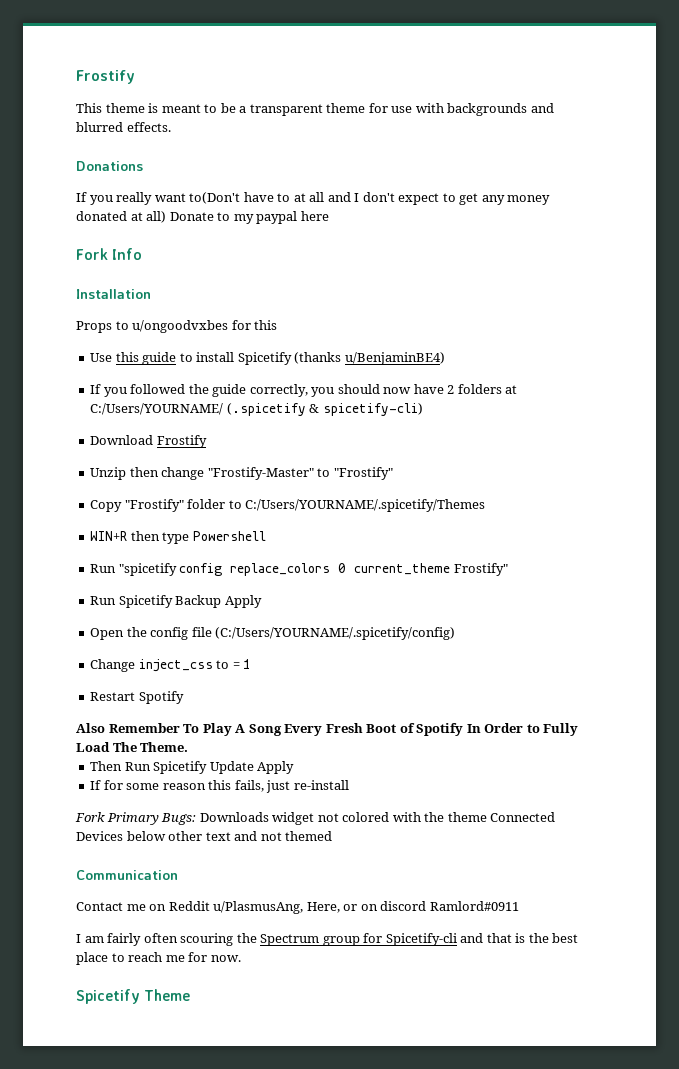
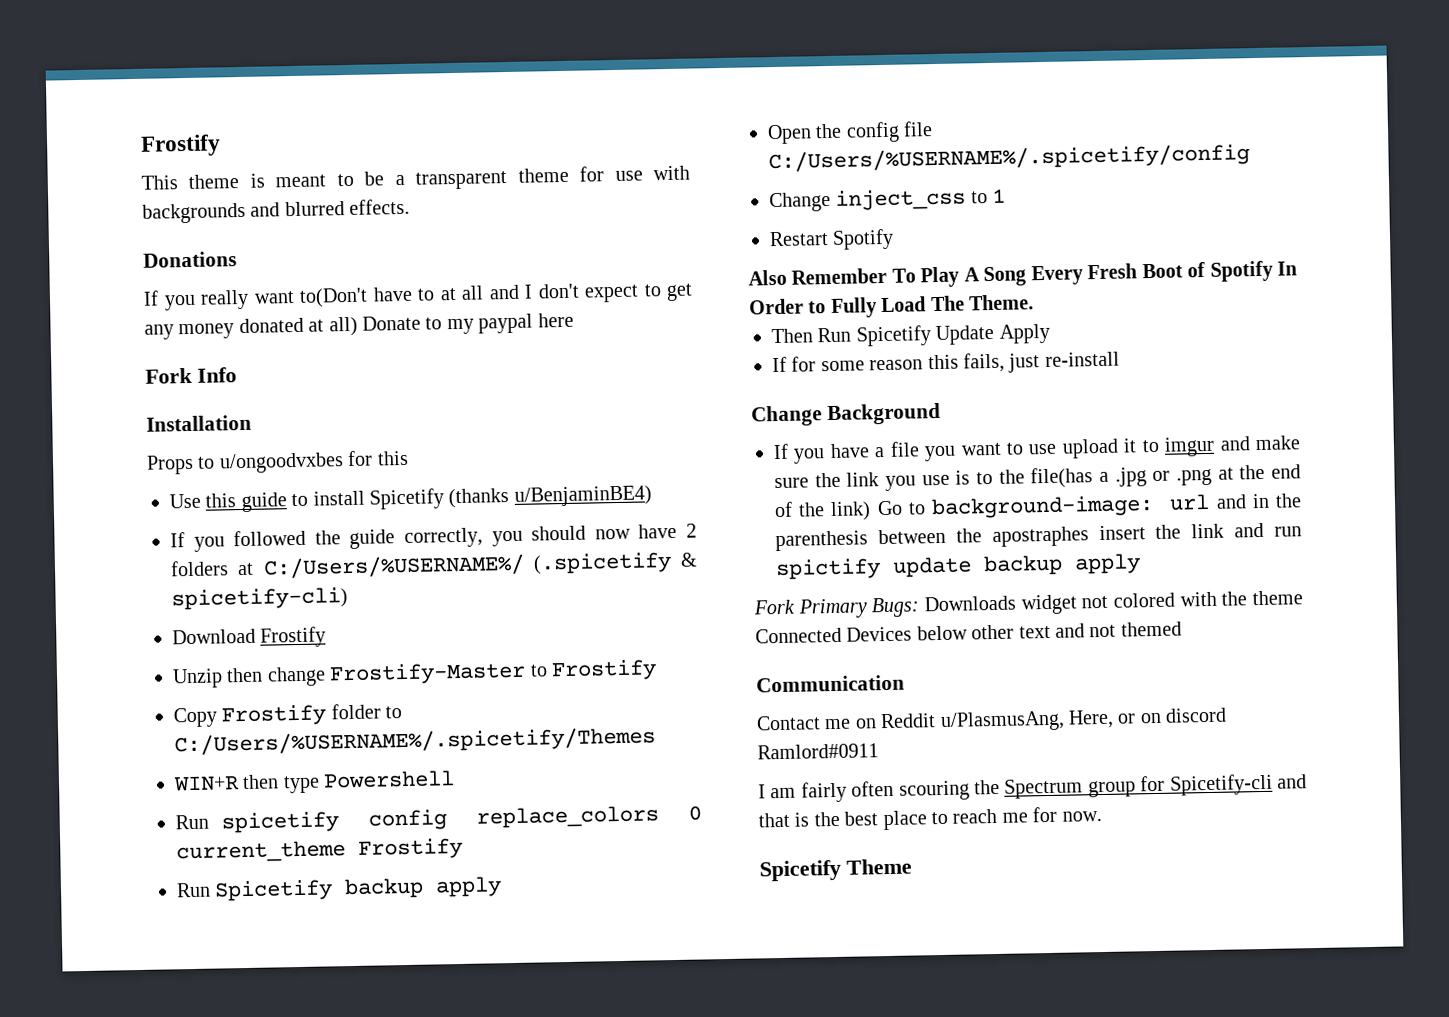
- If you followed the guide correctly, you should now have 2 folders at C:/Users/YOURNAME/ (.spicetify & spicetify-cli)
+ If you followed the guide correctly, you should now have 2 folders at C:/Users/%USERNAME%/ (.spicetify & spicetify-cli)
- Unzip then change "Frostify-Master" to "Frostify"
+ Unzip then change Frostify-Master to Frostify
- Copy "Frostify" folder to C:/Users/YOURNAME/.spicetify/Themes
+ Copy Frostify folder to C:/Users/%USERNAME%/.spicetify/Themes
- Run "spicetify config replace_colors 0 current_theme Frostify"
- Run Spicetify Backup Apply
+ Run spicetify config replace_colors 0 current_theme Frostify
+ Run Spicetify backup apply
- Open the config file (C:/Users/YOURNAME/.spicetify/config)
+ Open the config file C:/Users/%USERNAME%/.spicetify/config
- Change inject_css to = 1
+ Change inject_css to 1
+ Change Background
+ If you have a file you want to use upload it to imgur and make sure the link you use is to the file(has a .jpg or .png at the end of the link) Go to background-image: url and in the parenthesis between the apostraphes insert the link and run spictify update backup apply

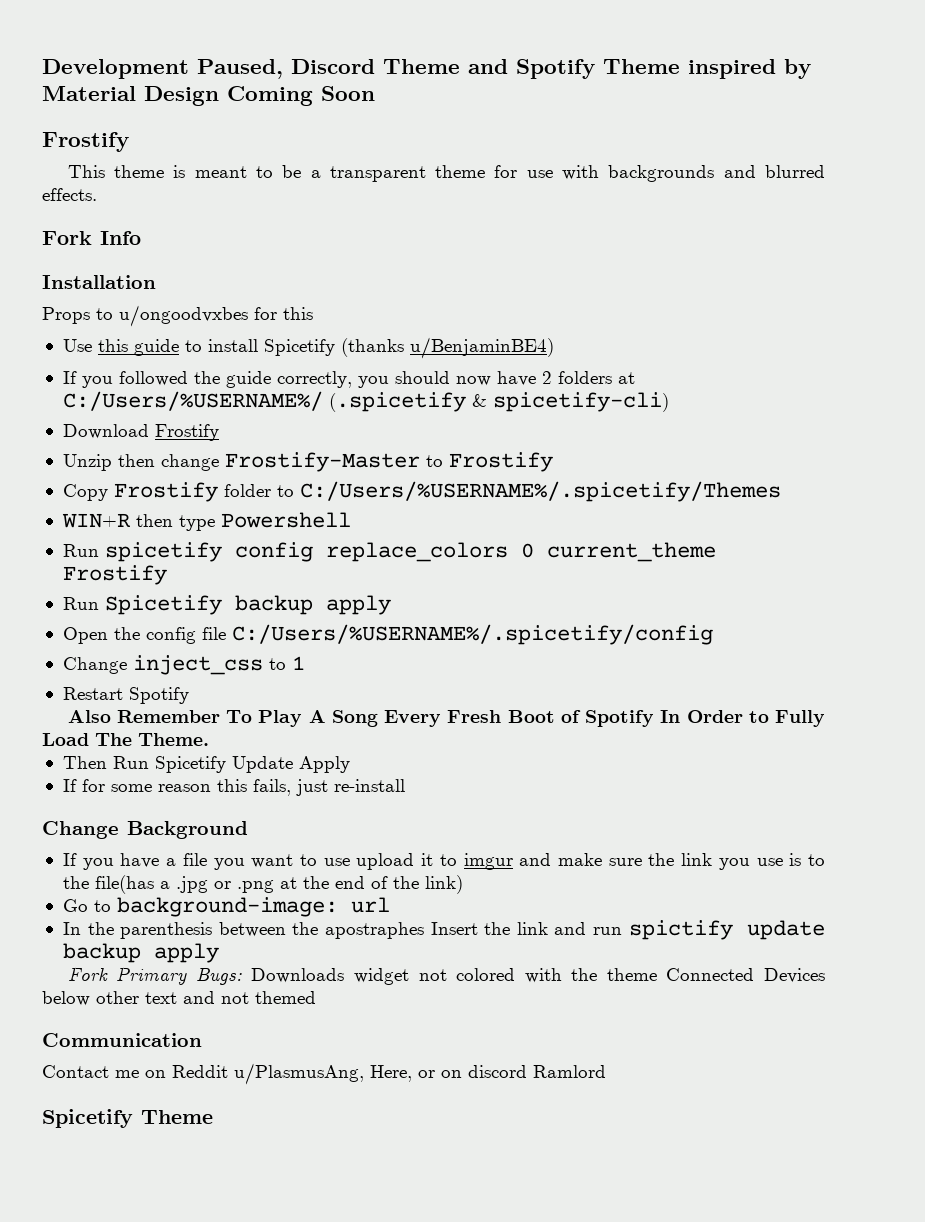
+ Development Paused, Discord Theme and Spotify Theme inspired by Material Design Coming Soon
- Donations
- If you really want to(Don't have to at all and I don't expect to get any money donated at all) Donate to my paypal here
- If you have a file you want to use upload it to imgur and make sure the link you use is to the file(has a .jpg or .png at the end of the link) Go to background-image: url and in the parenthesis between the apostraphes insert the link and run spictify update backup apply
+ If you have a file you want to use upload it to imgur and make sure the link you use is to the file(has a .jpg or .png at the end of the link)
+ Go to background-image: url
+ In the parenthesis between the apostraphes Insert the link and run spictify update backup apply
- Contact me on Reddit u/PlasmusAng, Here, or on discord Ramlord#0911
- I am fairly often scouring the Spectrum group for Spicetify-cli and that is the best place to reach me for now.
+ Contact me on Reddit u/PlasmusAng, Here, or on discord Ramlord

